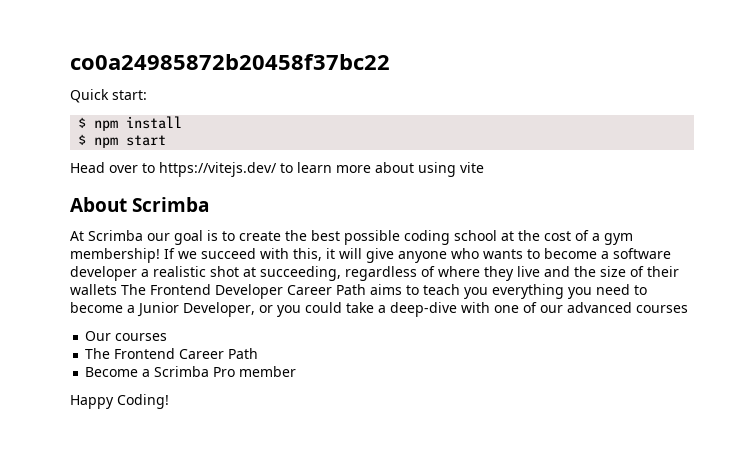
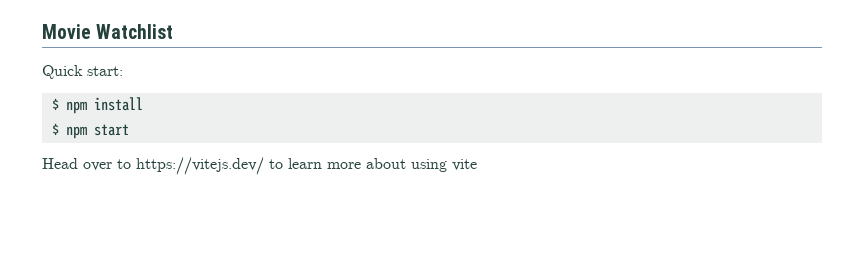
- co0a24985872b20458f37bc22
+ Movie Watchlist
- About Scrimba
- At Scrimba our goal is to create the best possible coding school at the cost of a gym membership! If we succeed with this, it will give anyone who wants to become a software developer a realistic shot at succeeding, regardless of where they live and the size of their wallets The Frontend Developer Career Path aims to teach you everything you need to become a Junior Developer, or you could take a deep-dive with one of our advanced courses
- Our courses
- The Frontend Career Path
- Become a Scrimba Pro member
- Happy Coding!

